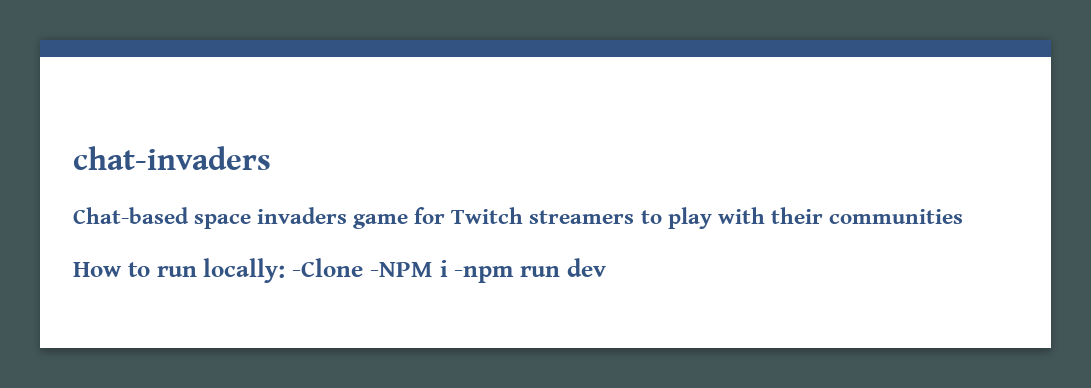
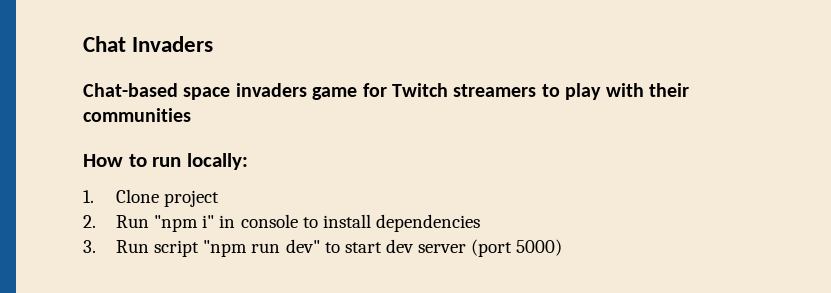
- chat-invaders
+ Chat Invaders
- How to run locally: -Clone -NPM i -npm run dev
+ How to run locally:
+ 1. Clone project
+ 2. Run "npm i" in console to install dependencies
+ 3. Run script "npm run dev" to start dev server (port 5000)

